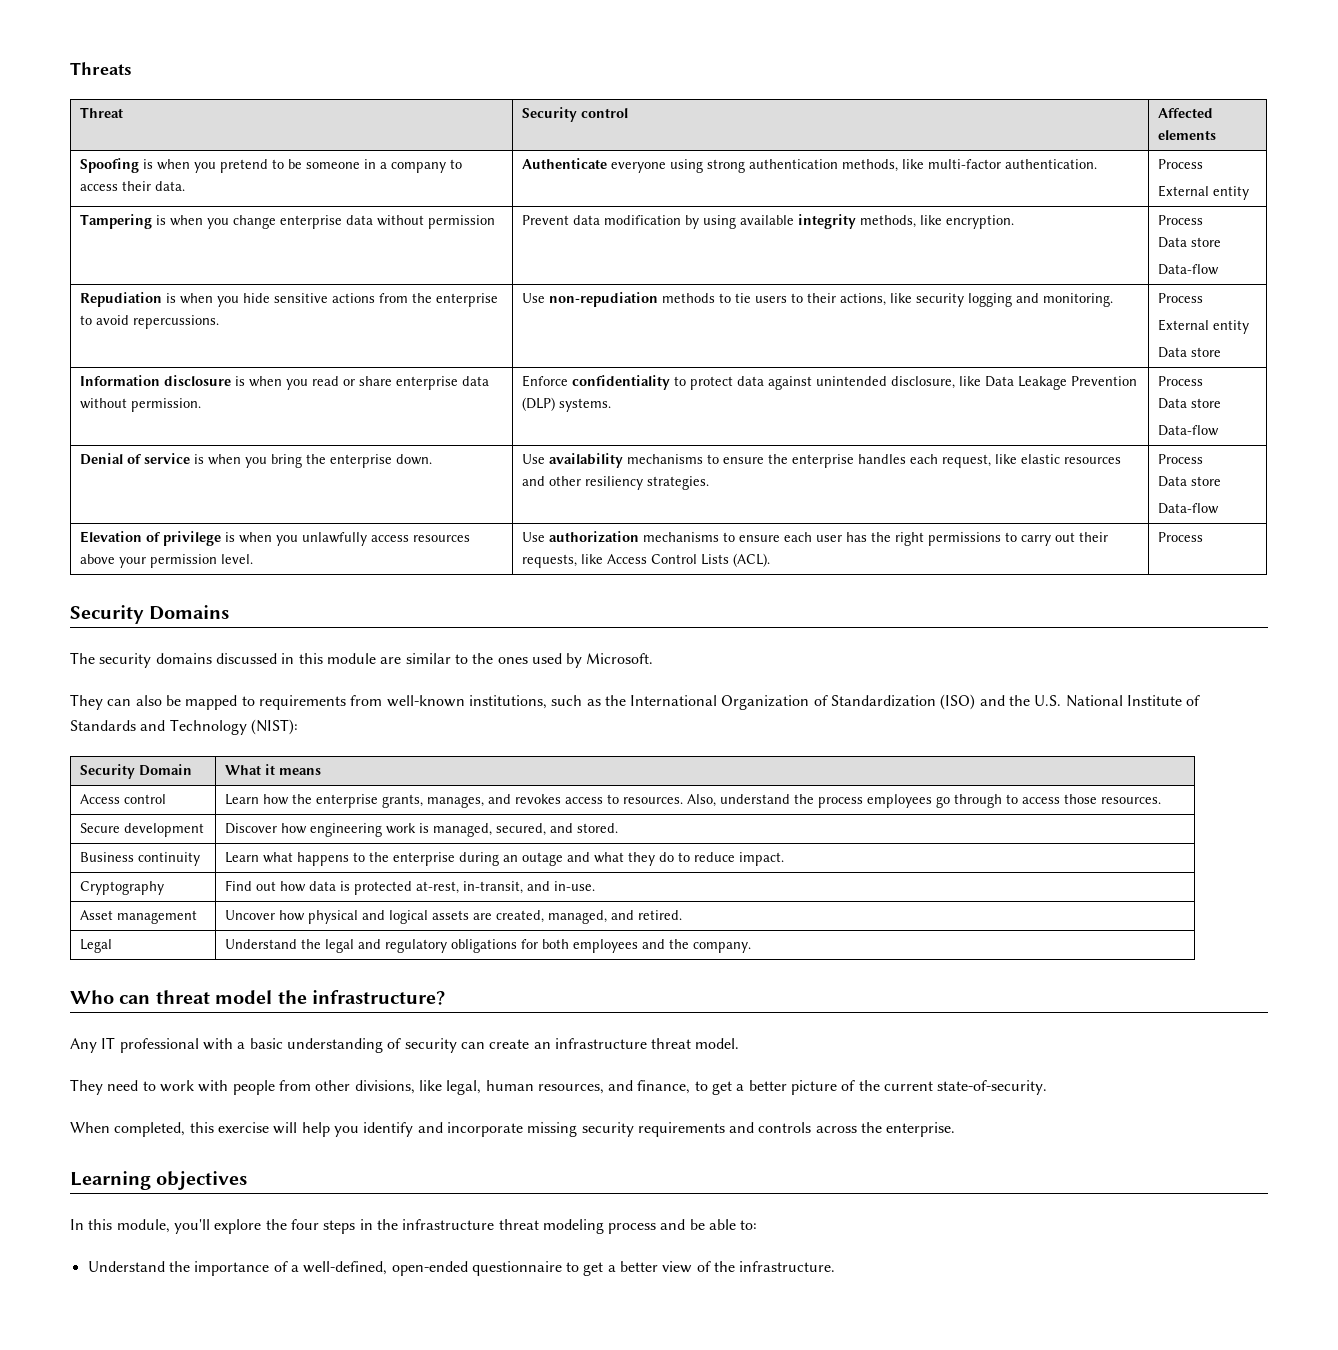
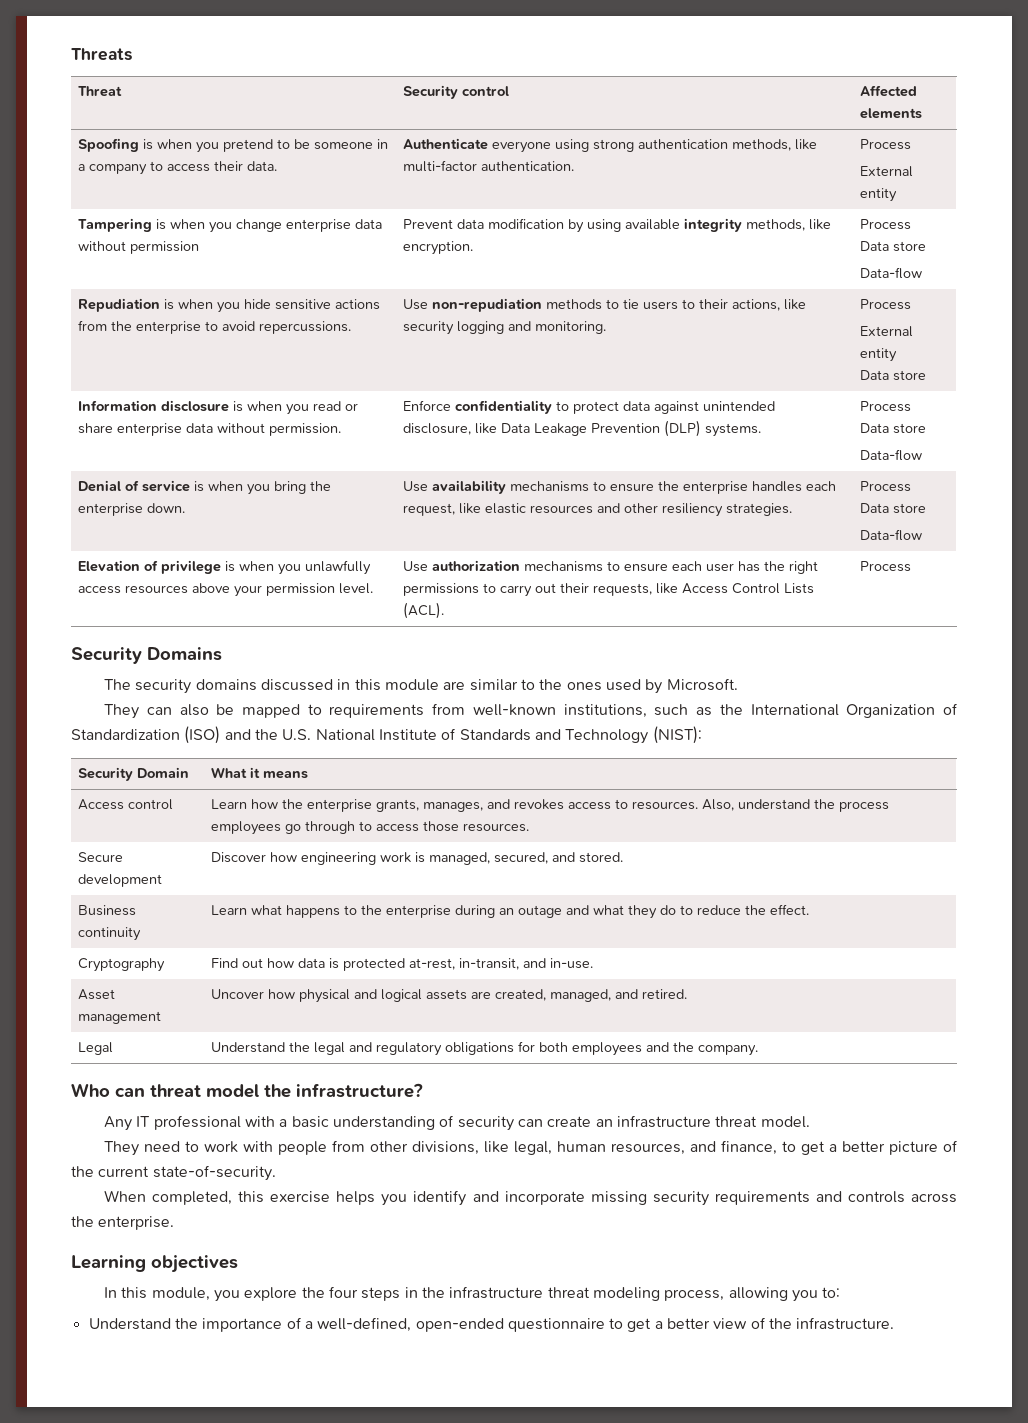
- Business continuity | Learn what happens to the enterprise during an outage and what they do to reduce impact.
+ Business continuity | Learn what happens to the enterprise during an outage and what they do to reduce the effect.
- When completed, this exercise will help you identify and incorporate missing security requirements and controls across the enterprise.
+ When completed, this exercise helps you identify and incorporate missing security requirements and controls across the enterprise.
- In this module, you'll explore the four steps in the infrastructure threat modeling process and be able to:
+ In this module, you explore the four steps in the infrastructure threat modeling process, allowing you to:

